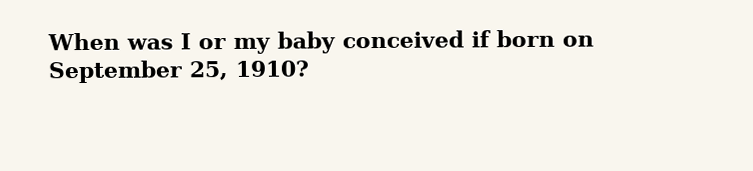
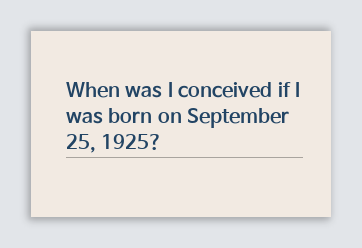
- When was I or my baby conceived if born on September 25, 1910?
+ When was I conceived if I was born on September 25, 1925?

